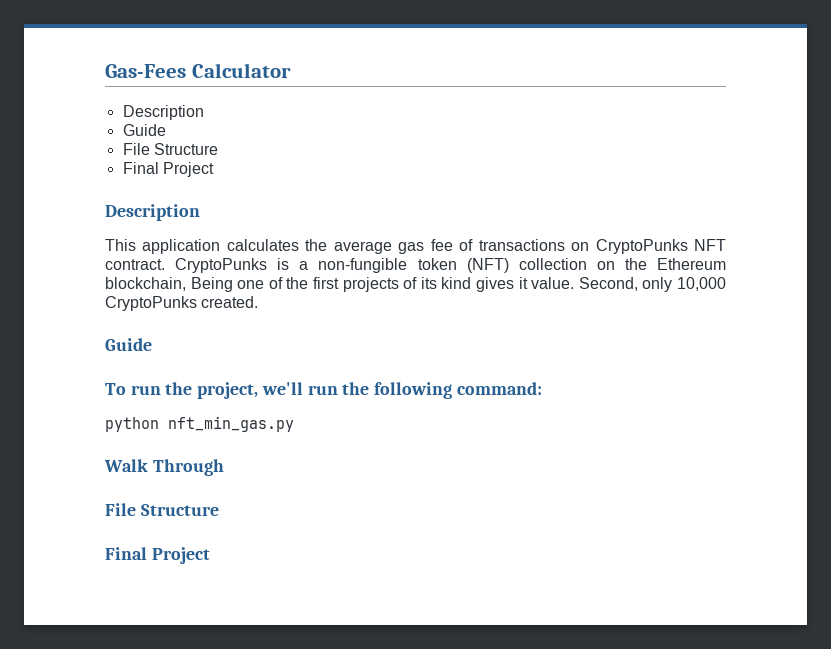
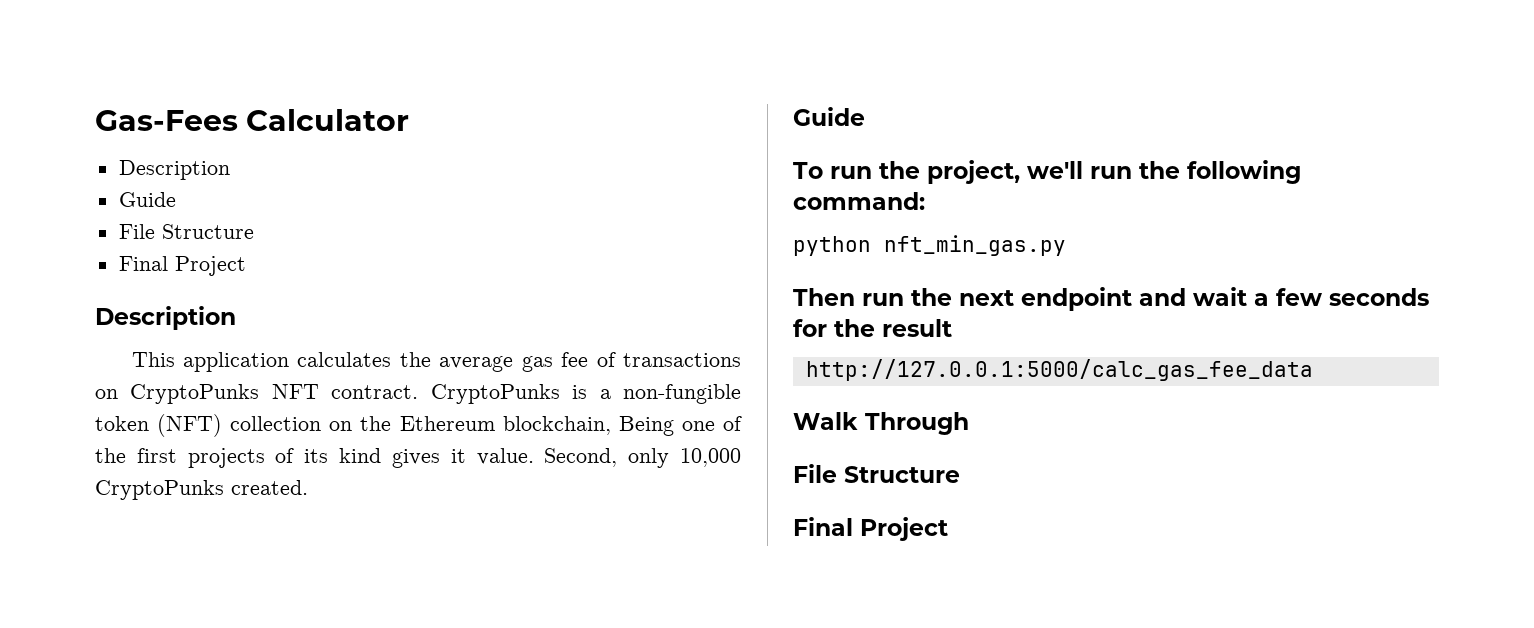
+ Then run the next endpoint and wait a few seconds for the result
+ http://127.0.0.1:5000/calc_gas_fee_data

